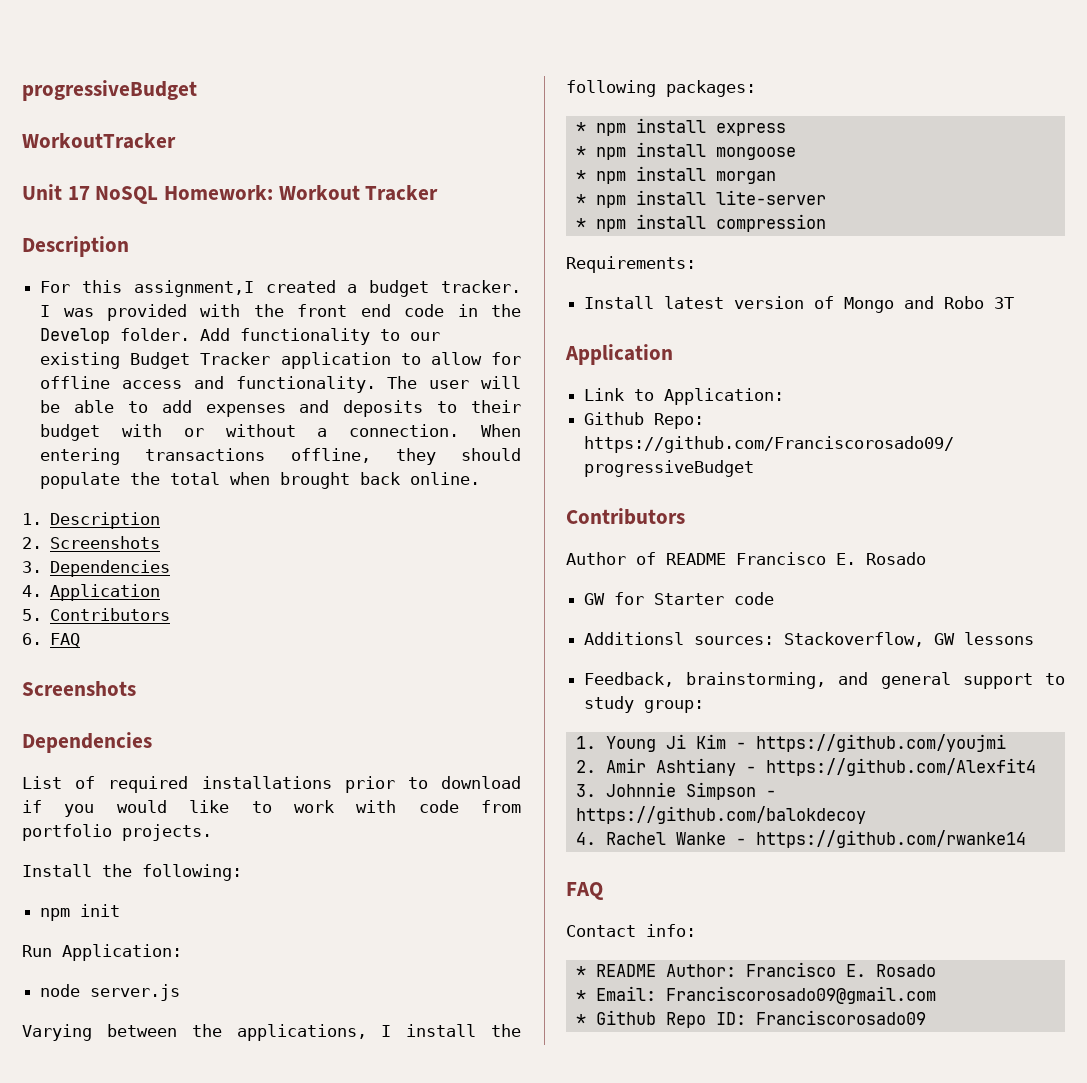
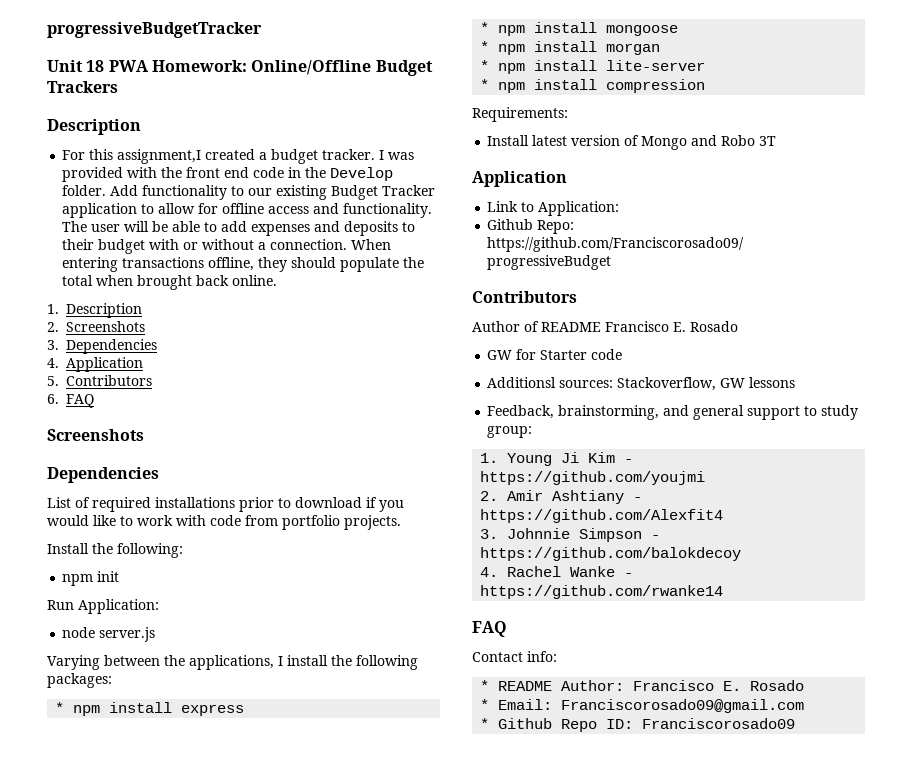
- progressiveBudget
- WorkoutTracker
+ progressiveBudgetTracker
- Unit 17 NoSQL Homework: Workout Tracker
+ Unit 18 PWA Homework: Online/Offline Budget Trackers

